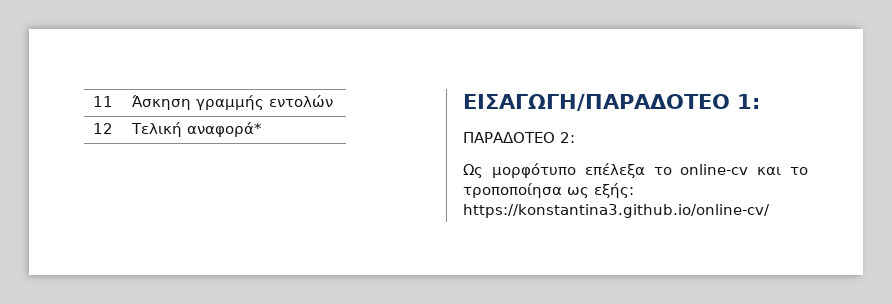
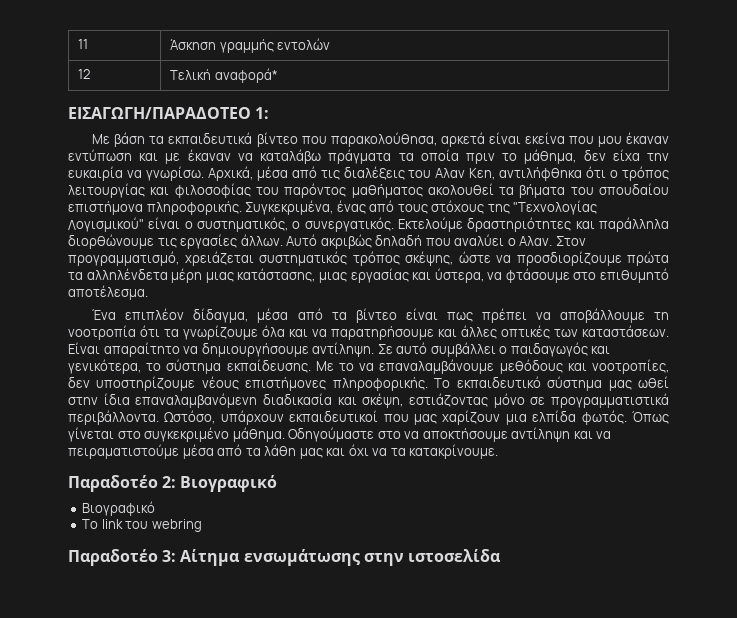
- ΠΑΡΑΔΟΤΕΟ 2:
- Ως μορφότυπο επέλεξα το online-cv και το τροποποίησα ως εξής: https://konstantina3.github.io/online-cv/
+ Με βάση τα εκπαιδευτικά βίντεο που παρακολούθησα, αρκετά είναι εκείνα που μου έκαναν εντύπωση και με έκαναν να καταλάβω πράγματα τα οποία πριν το μάθημα, δεν είχα την ευκαιρία να γνωρίσω. Αρχικά, μέσα από τις διαλέξεις του Αλαν Κεη, αντιλήφθηκα ότι ο τρόπος λειτουργίας και φιλοσοφίας του παρόντος μαθήματος ακολουθεί τα βήματα του σπουδαίου επιστήμονα πληροφορικής. Συγκεκριμένα, ένας από τους στόχους της "Τεχνολογίας Λογισμικού" είναι ο συστηματικός, ο συνεργατικός. Εκτελούμε δραστηριότητες και παράλληλα διορθώνουμε τις εργασίες άλλων. Αυτό ακριβώς δηλαδή που αναλύει ο Αλαν. Στον προγραμματισμό, χρειάζεται συστηματικός τρόπος σκέψης, ώστε να προσδιορίζουμε πρώτα τα αλληλένδετα μέρη μιας κατάστασης, μιας εργασίας και ύστερα, να φτάσουμε στο επιθυμητό αποτέλεσμα.
+ Ένα επιπλέον δίδαγμα, μέσα από τα βίντεο είναι πως πρέπει να αποβάλλουμε τη νοοτροπία ότι τα γνωρίζουμε όλα και να παρατηρήσουμε και άλλες οπτικές των καταστάσεων. Είναι απαραίτητο να δημιουργήσουμε αντίληψη. Σε αυτό συμβάλλει ο παιδαγωγός και γενικότερα, το σύστημα εκπαίδευσης. Με το να επαναλαμβάνουμε μεθόδους και νοοτροπίες, δεν υποστηρίζουμε νέους επιστήμονες πληροφορικής. Το εκπαιδευτικό σύστημα μας ωθεί στην ίδια επαναλαμβανόμενη διαδικασία και σκέψη, εστιάζοντας μόνο σε προγραμματιστικά περιβάλλοντα. Ωστόσο, υπάρχουν εκπαιδευτικοί που μας χαρίζουν μια ελπίδα φωτός. Όπως γίνεται στο συγκεκριμένο μάθημα. Οδηγούμαστε στο να αποκτήσουμε αντίληψη και να πειραματιστούμε μέσα από τα λάθη μας και όχι να τα κατακρίνουμε.
+ Παραδοτέο 2: Βιογραφικό
+ Βιογραφικό
+ Το link του webring
+ Παραδοτέο 3: Αίτημα ενσωμάτωσης στην ιστοσελίδα

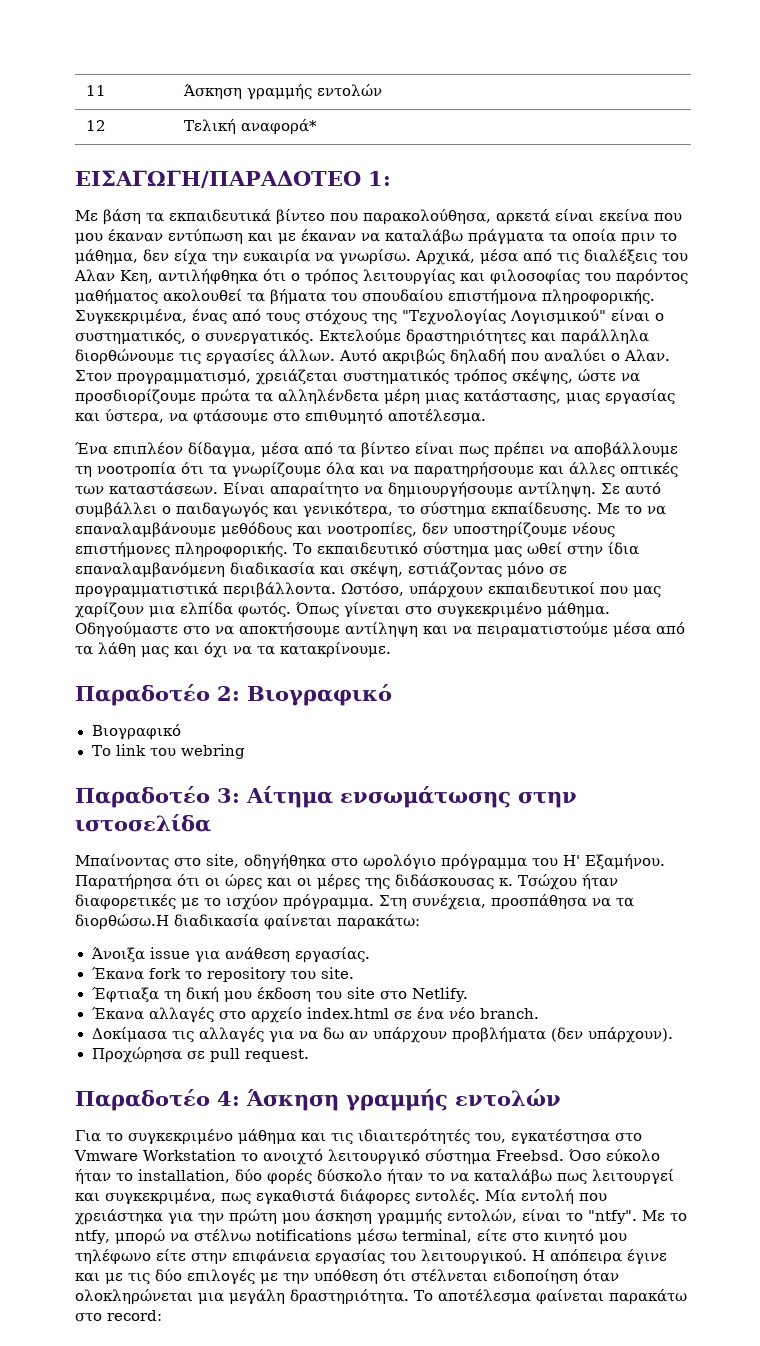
+ Μπαίνοντας στο site, οδηγήθηκα στο ωρολόγιο πρόγραμμα του Η' Εξαμήνου. Παρατήρησα ότι οι ώρες και οι μέρες της διδάσκουσας κ. Τσώχου ήταν διαφορετικές με το ισχύον πρόγραμμα. Στη συνέχεια, προσπάθησα να τα διορθώσω.Η διαδικασία φαίνεται παρακάτω:
+ Άνοιξα issue για ανάθεση εργασίας.
+ Έκανα fork το repository του site.
+ Έφτιαξα τη δική μου έκδοση του site στο Netlify.
+ Έκανα αλλαγές στο αρχείο index.html σε ένα νέο branch.
+ Δοκίμασα τις αλλαγές για να δω αν υπάρχουν προβλήματα (δεν υπάρχουν).
+ Προχώρησα σε pull request.
+ Παραδοτέο 4: Άσκηση γραμμής εντολών
+ Για το συγκεκριμένο μάθημα και τις ιδιαιτερότητές του, εγκατέστησα στο Vmware Workstation το ανοιχτό λειτουργικό σύστημα Freebsd. Όσο εύκολο ήταν το installation, δύο φορές δύσκολο ήταν το να καταλάβω πως λειτουργεί και συγκεκριμένα, πως εγκαθιστά διάφορες εντολές. Μία εντολή που χρειάστηκα για την πρώτη μου άσκηση γραμμής εντολών, είναι το "ntfy". Με το ntfy, μπορώ να στέλνω notifications μέσω terminal, είτε στο κινητό μου τηλέφωνο είτε στην επιφάνεια εργασίας του λειτουργικού. Η απόπειρα έγινε και με τις δύο επιλογές με την υπόθεση ότι στέλνεται ειδοποίηση όταν ολοκληρώνεται μια μεγάλη δραστηριότητα. Το αποτέλεσμα φαίνεται παρακάτω στο record:

